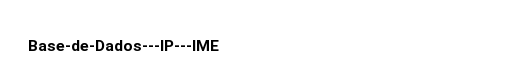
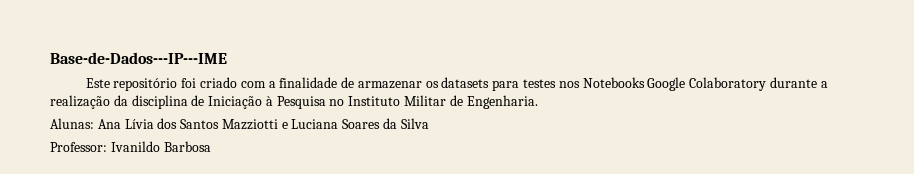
+ Este repositório foi criado com a finalidade de armazenar os datasets para testes nos Notebooks Google Colaboratory durante a realização da disciplina de Iniciação à Pesquisa no Instituto Militar de Engenharia.
+ Alunas: Ana Lívia dos Santos Mazziotti e Luciana Soares da Silva
+ Professor: Ivanildo Barbosa

